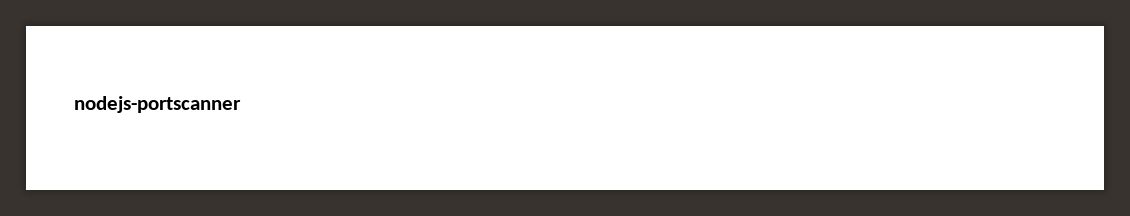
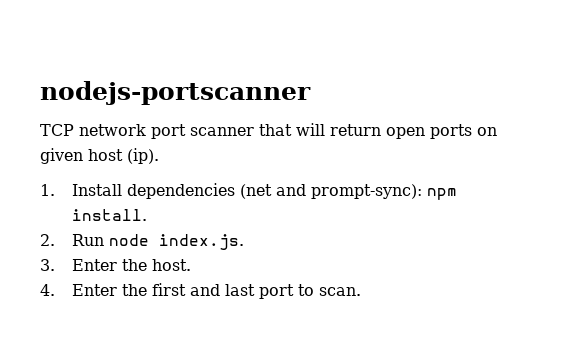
+ TCP network port scanner that will return open ports on given host (ip).
+ 1. Install dependencies (net and prompt-sync): npm install.
+ 2. Run node index.js.
+ 3. Enter the host.
+ 4. Enter the first and last port to scan.

